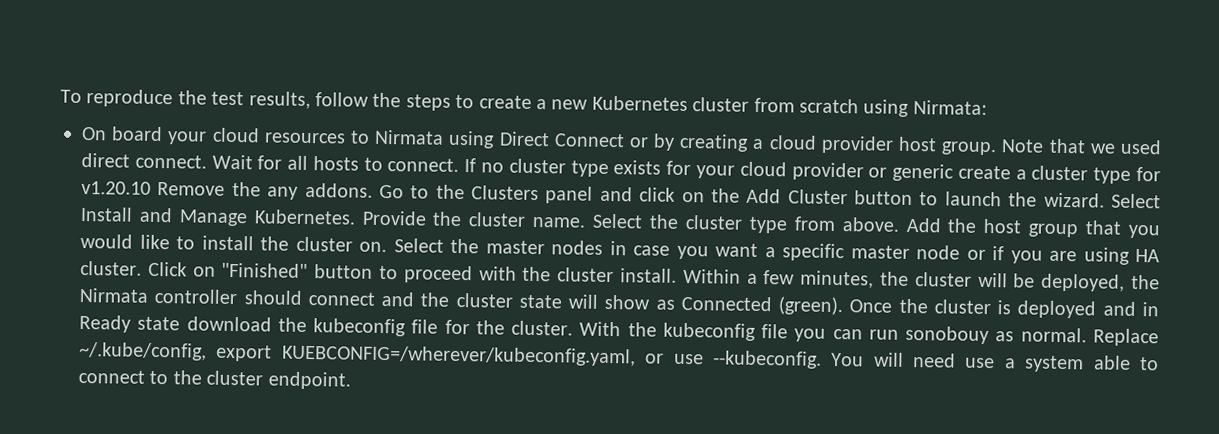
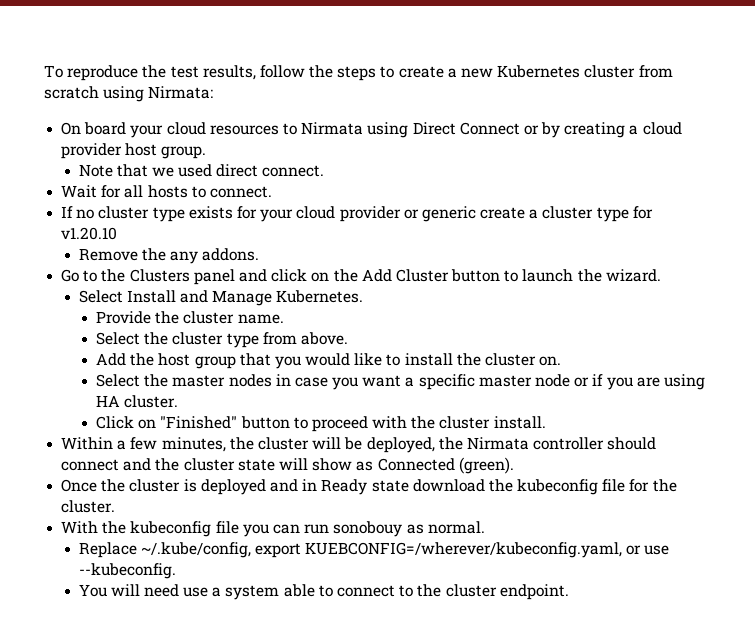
- On board your cloud resources to Nirmata using Direct Connect or by creating a cloud provider host group. Note that we used direct connect. Wait for all hosts to connect. If no cluster type exists for your cloud provider or generic create a cluster type for v1.20.10 Remove the any addons. Go to the Clusters panel and click on the Add Cluster button to launch the wizard. Select Install and Manage Kubernetes. Provide the cluster name. Select the cluster type from above. Add the host group that you would like to install the cluster on. Select the master nodes in case you want a specific master node or if you are using HA cluster. Click on "Finished" button to proceed with the cluster install. Within a few minutes, the cluster will be deployed, the Nirmata controller should connect and the cluster state will show as Connected (green). Once the cluster is deployed and in Ready state download the kubeconfig file for the cluster. With the kubeconfig file you can run sonobouy as normal. Replace ~/.kube/config, export KUEBCONFIG=/wherever/kubeconfig.yaml, or use --kubeconfig. You will need use a system able to connect to the cluster endpoint.
+ On board your cloud resources to Nirmata using Direct Connect or by creating a cloud provider host group.
+ Note that we used direct connect.
+ Wait for all hosts to connect.
+ If no cluster type exists for your cloud provider or generic create a cluster type for v1.20.10
+ Remove the any addons.
+ Go to the Clusters panel and click on the Add Cluster button to launch the wizard.
+ Select Install and Manage Kubernetes.
+ Provide the cluster name.
+ Select the cluster type from above.
+ Add the host group that you would like to install the cluster on.
+ Select the master nodes in case you want a specific master node or if you are using HA cluster.
+ Click on "Finished" button to proceed with the cluster install.
+ Within a few minutes, the cluster will be deployed, the Nirmata controller should connect and the cluster state will show as Connected (green).
+ Once the cluster is deployed and in Ready state download the kubeconfig file for the cluster.
+ With the kubeconfig file you can run sonobouy as normal.
+ Replace ~/.kube/config, export KUEBCONFIG=/wherever/kubeconfig.yaml, or use --kubeconfig.
+ You will need use a system able to connect to the cluster endpoint.

